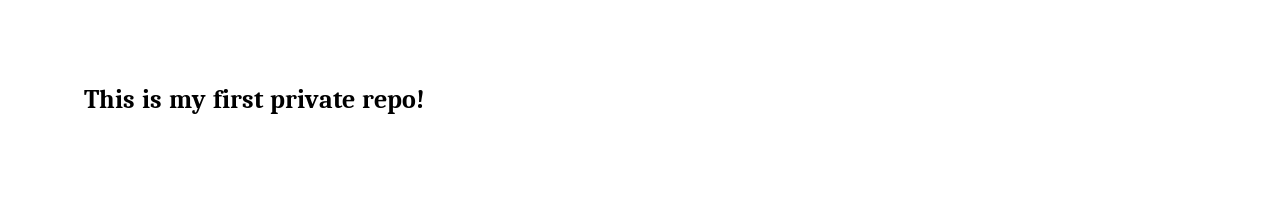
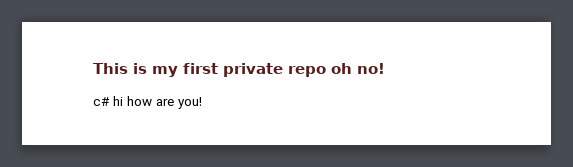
- This is my first private repo!
+ This is my first private repo oh no!
+ c# hi how are you!

